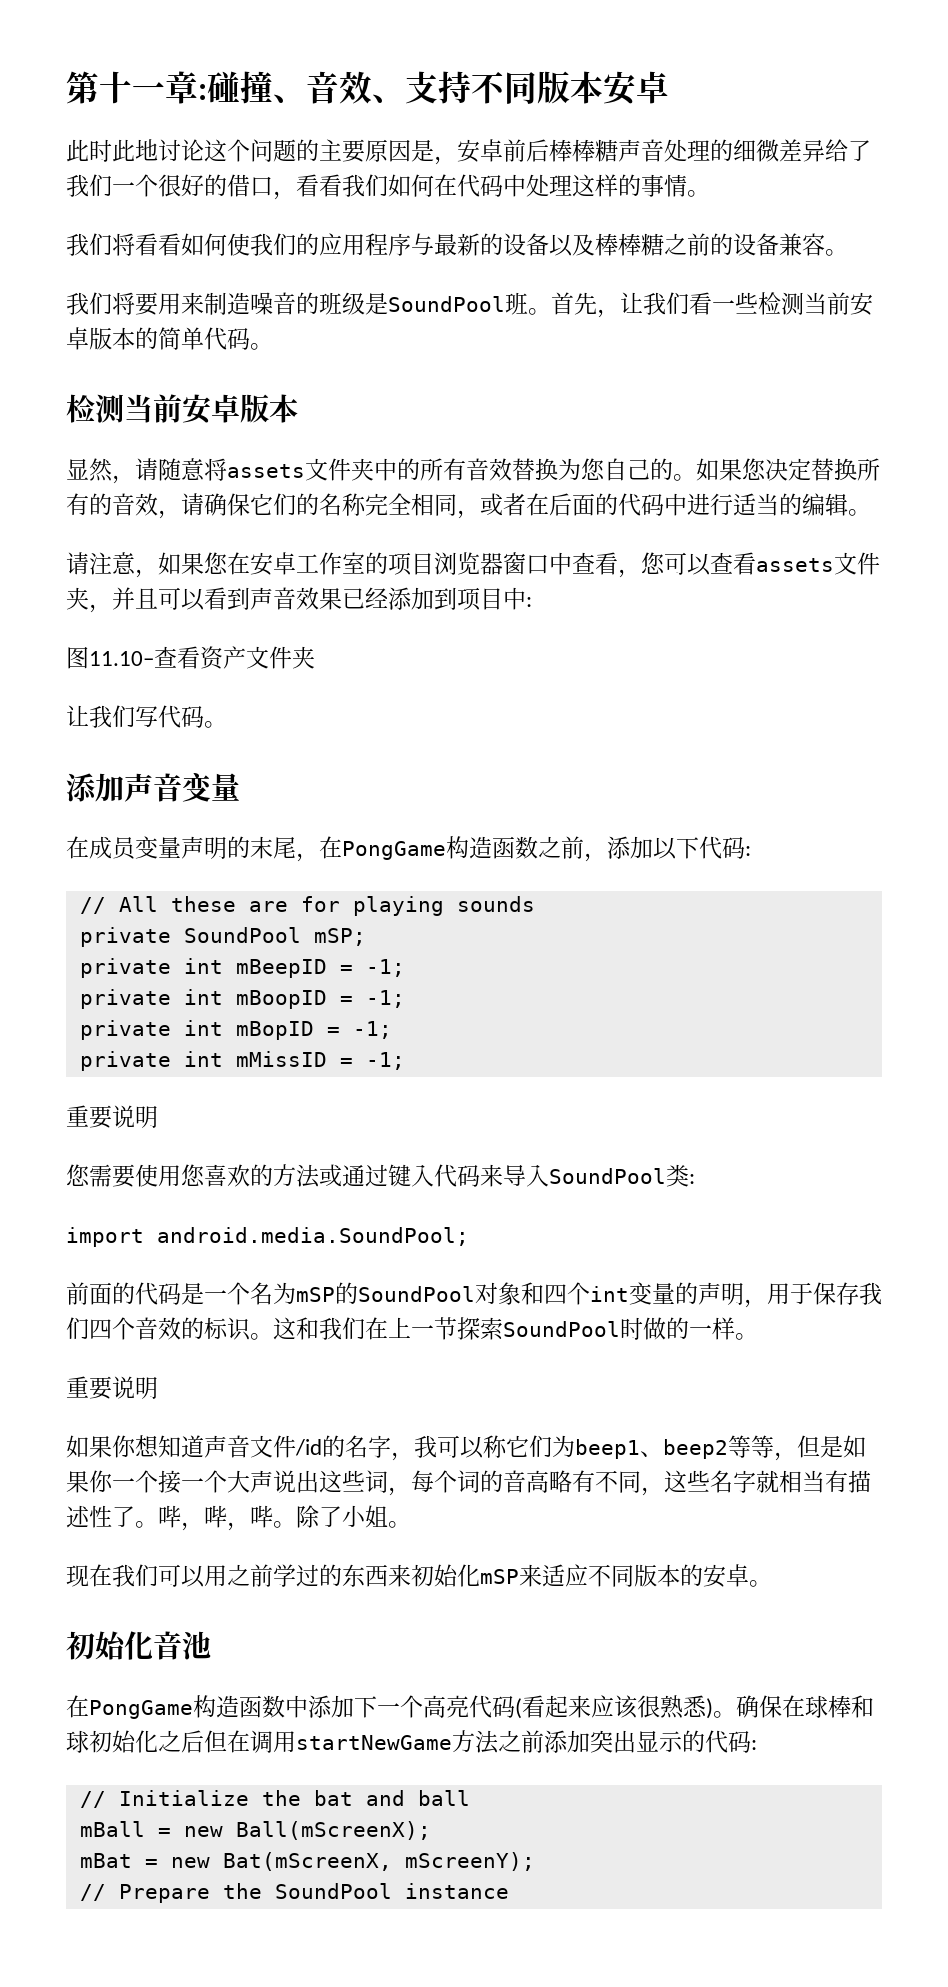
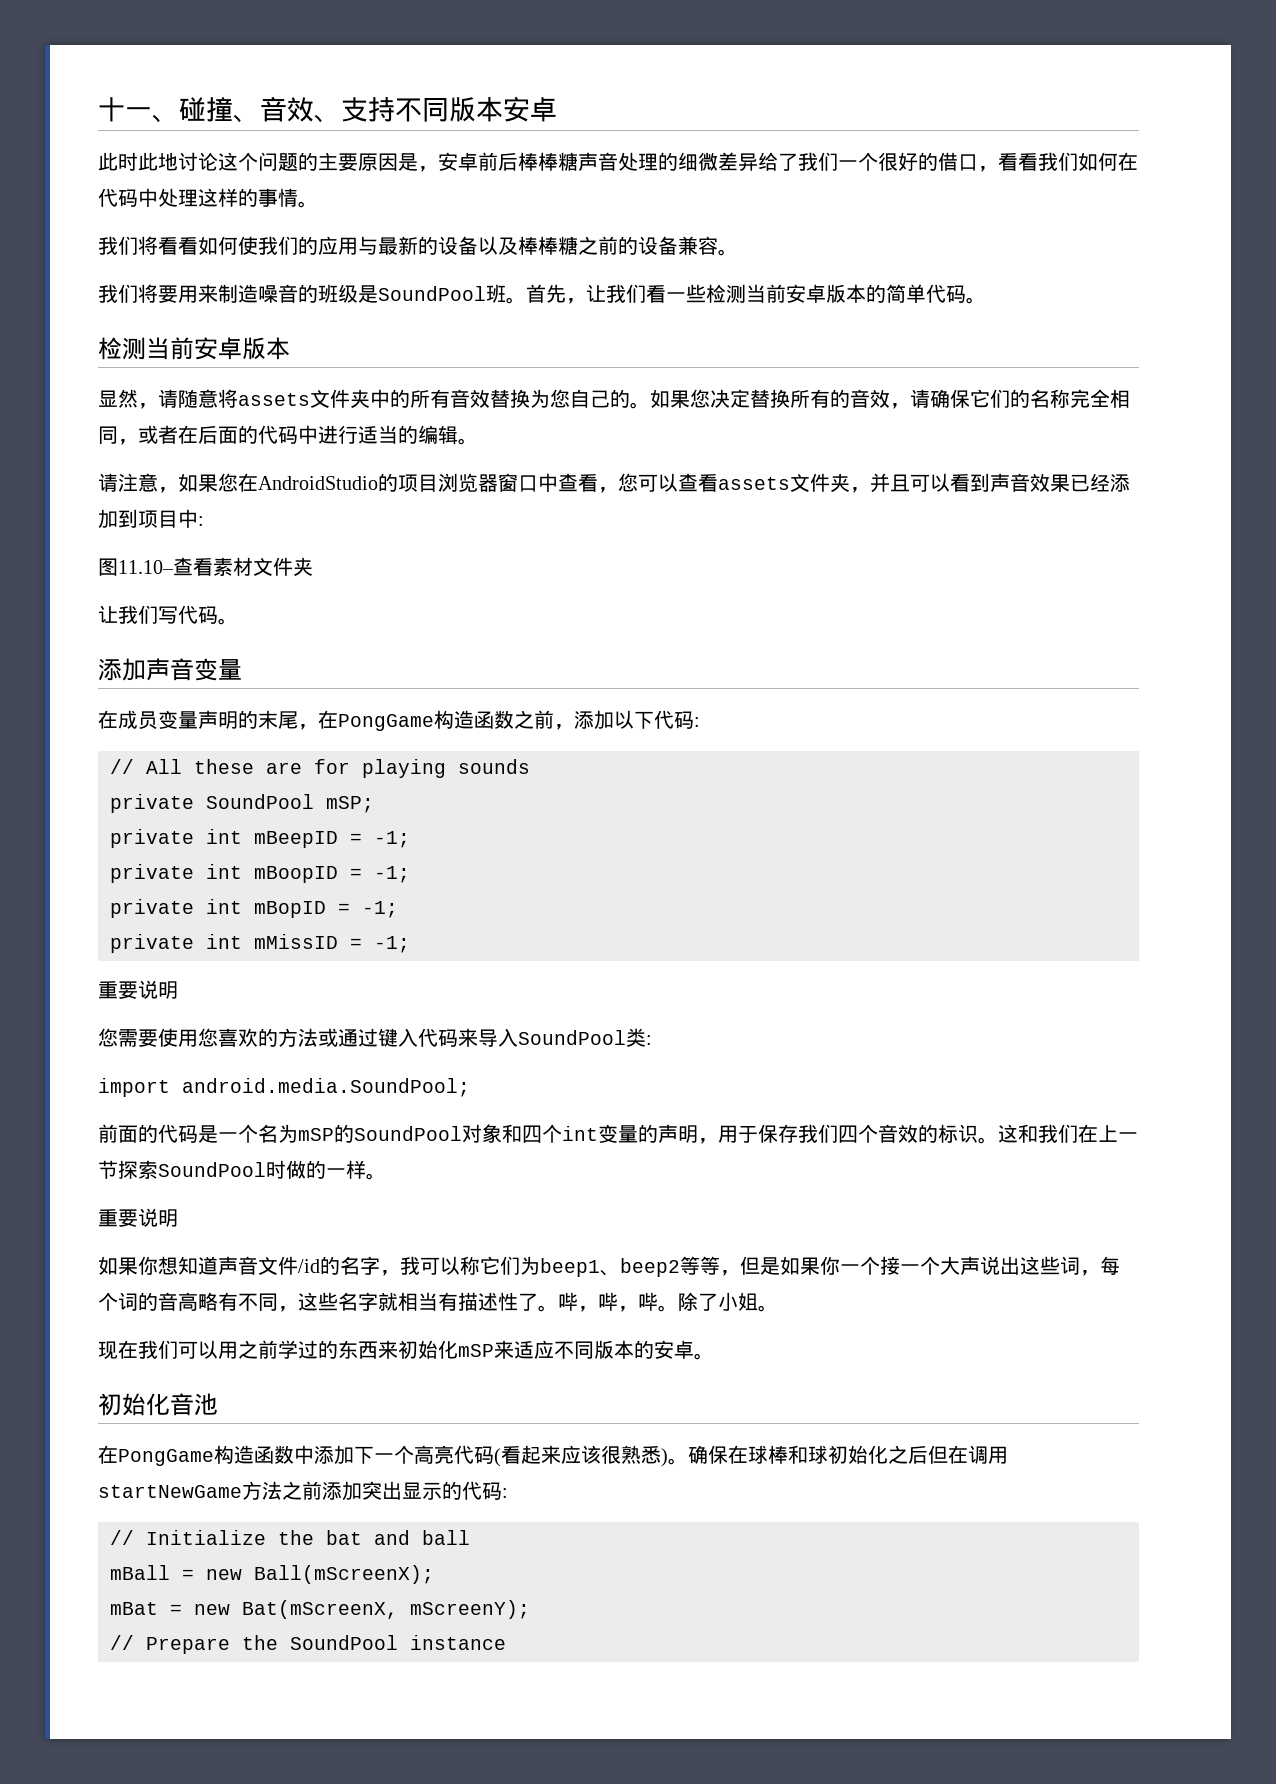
- 第十一章:碰撞、音效、支持不同版本安卓
+ 十一、碰撞、音效、支持不同版本安卓
- 我们将看看如何使我们的应用程序与最新的设备以及棒棒糖之前的设备兼容。
+ 我们将看看如何使我们的应用与最新的设备以及棒棒糖之前的设备兼容。
- 请注意，如果您在安卓工作室的项目浏览器窗口中查看，您可以查看assets文件夹，并且可以看到声音效果已经添加到项目中:
+ 请注意，如果您在AndroidStudio的项目浏览器窗口中查看，您可以查看assets文件夹，并且可以看到声音效果已经添加到项目中:
- 图11.10–查看资产文件夹
+ 图11.10–查看素材文件夹

